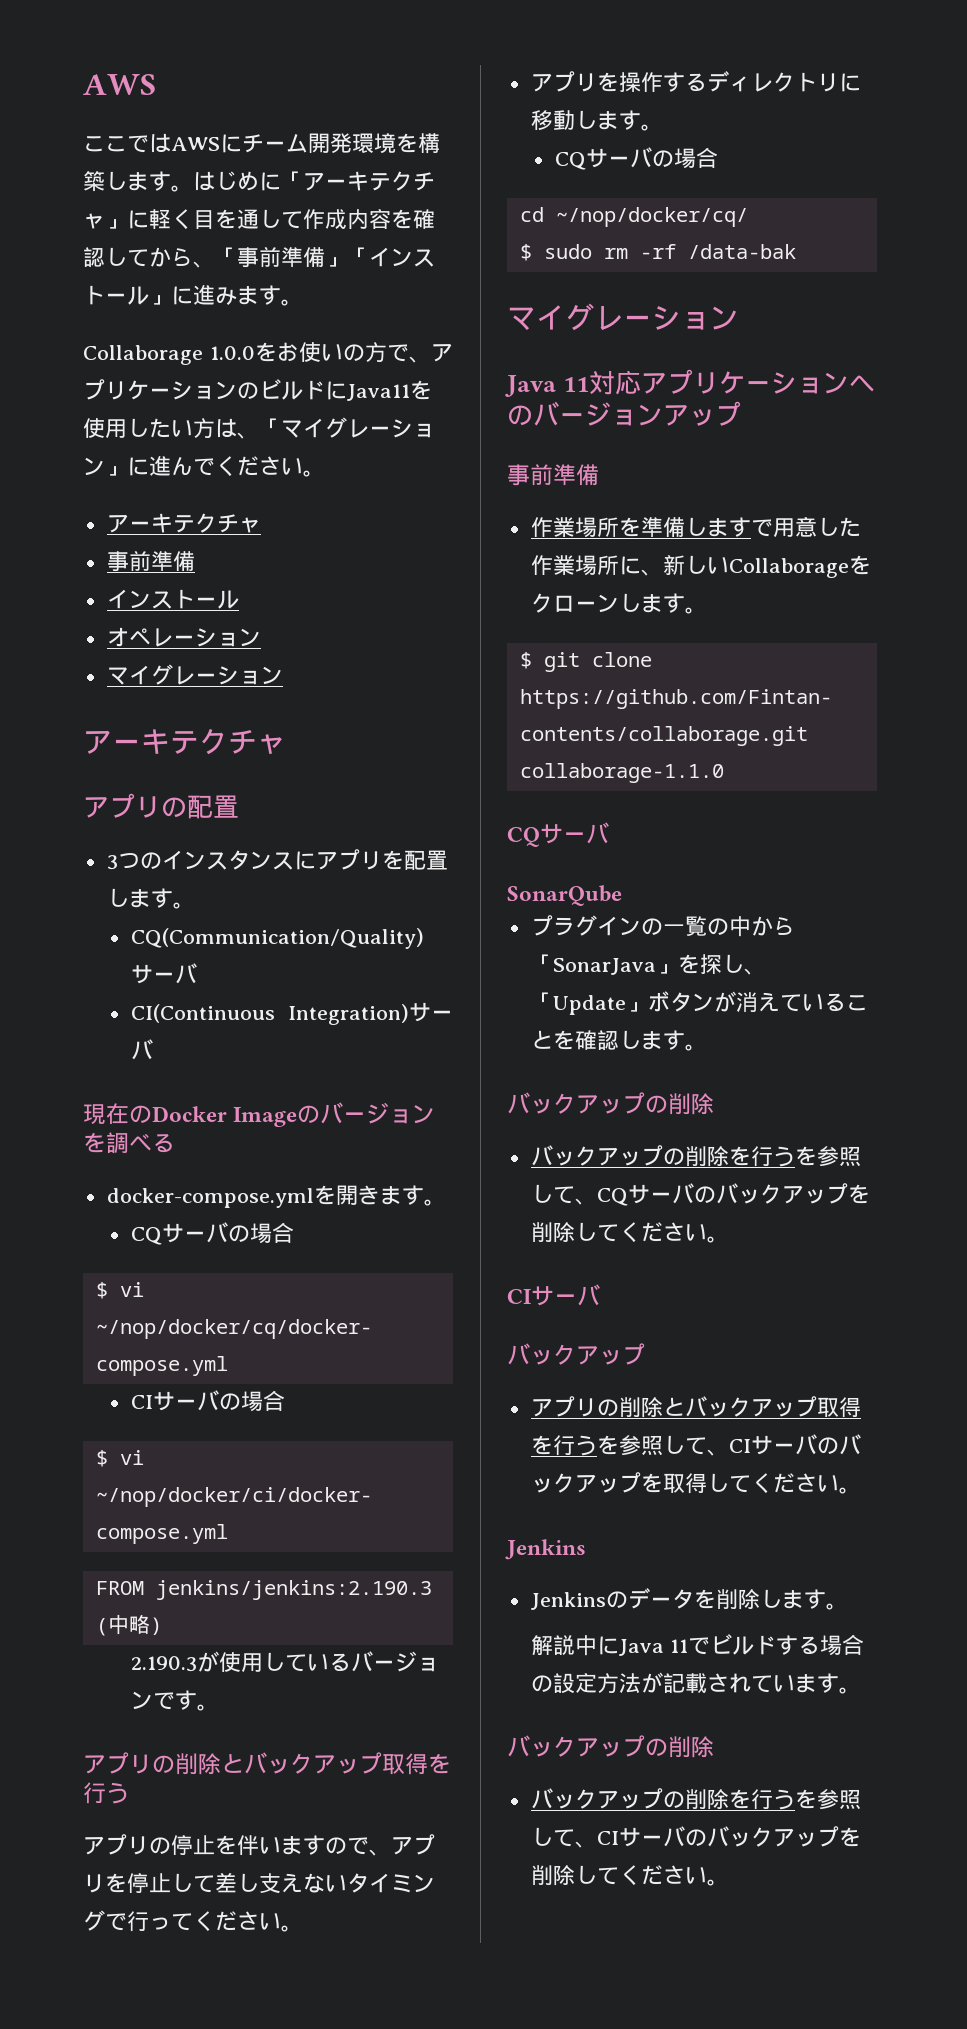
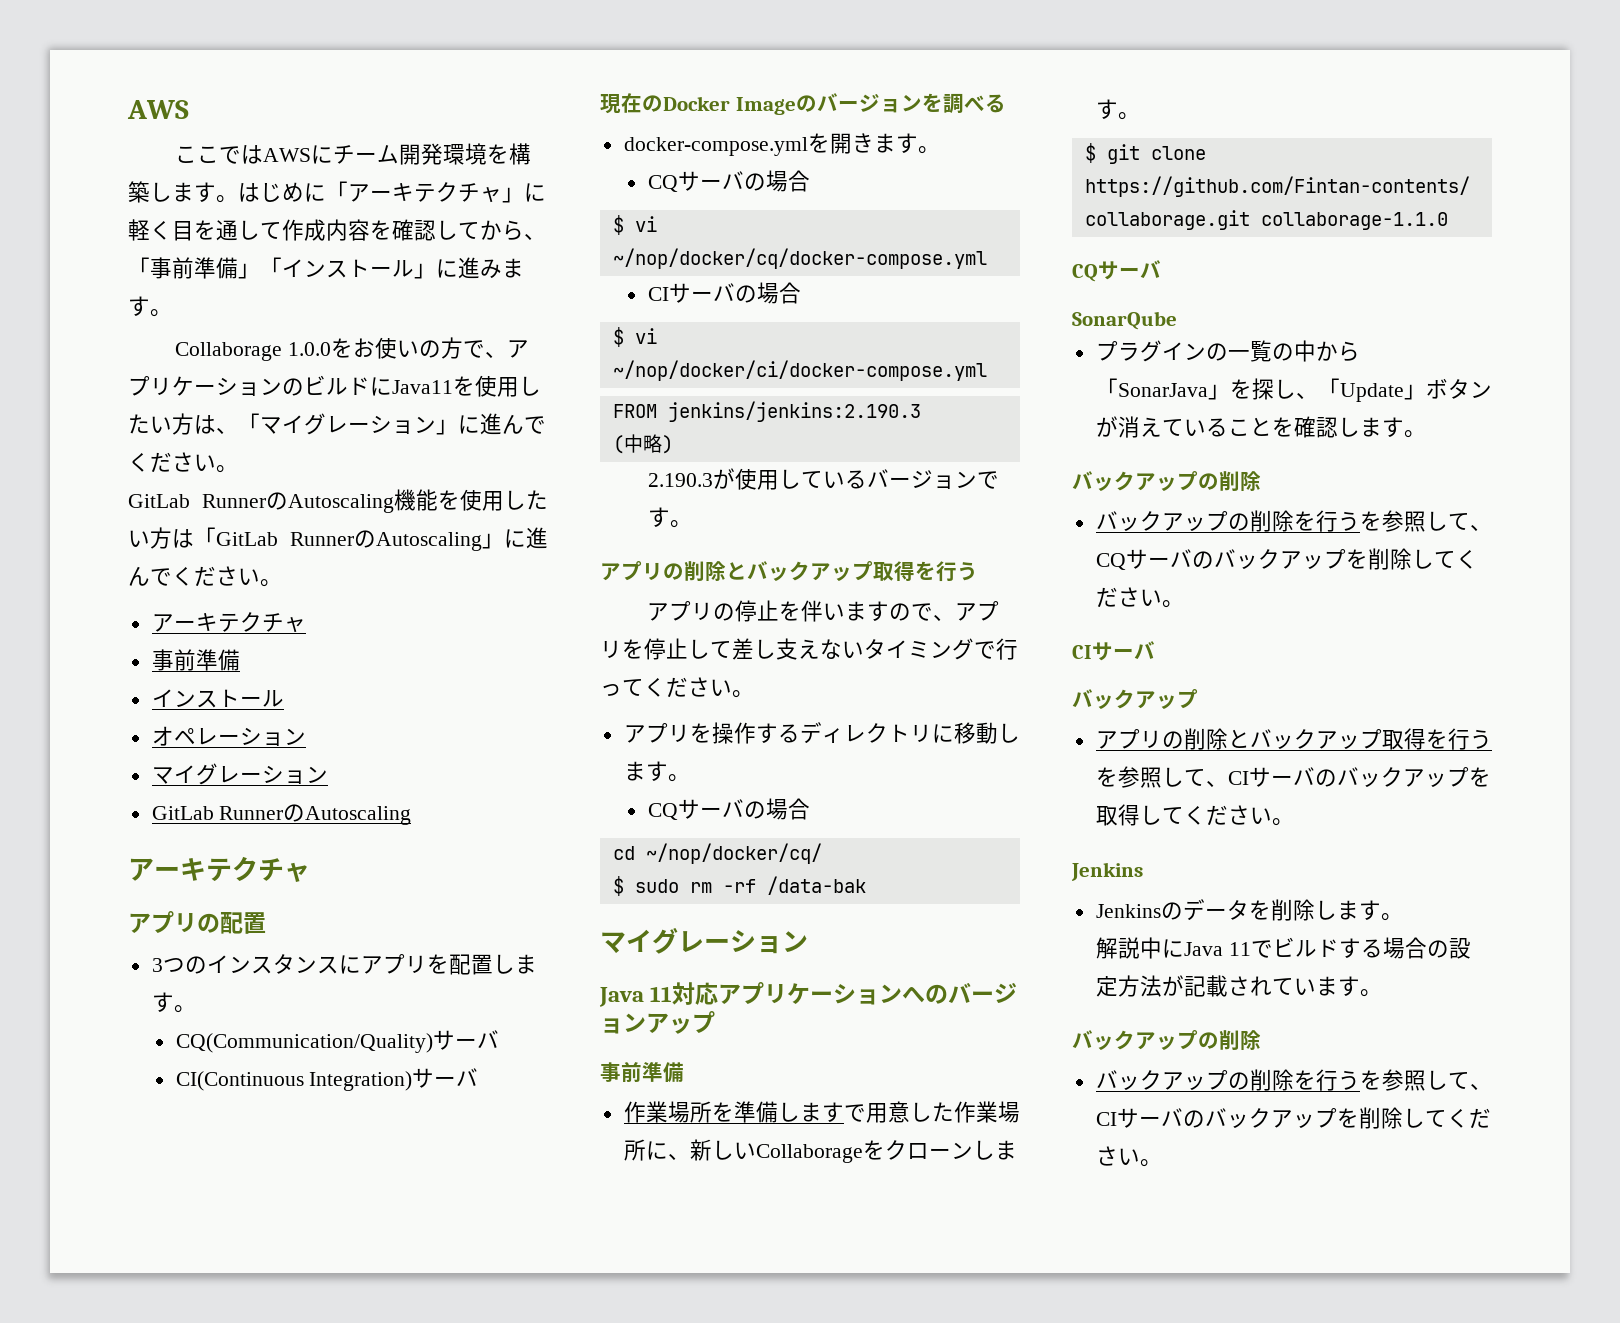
+ GitLab RunnerのAutoscaling機能を使用したい方は「GitLab RunnerのAutoscaling」に進んでください。
  オペレーション
  マイグレーション
+ GitLab RunnerのAutoscaling

